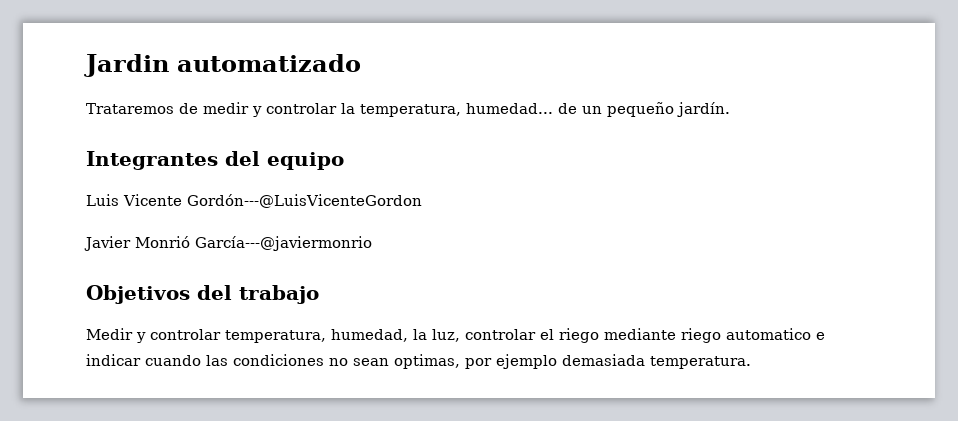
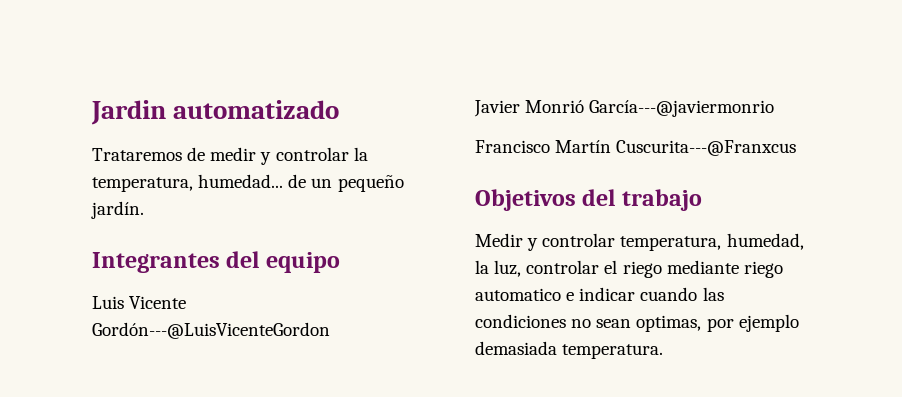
+ Francisco Martín Cuscurita---@Franxcus

